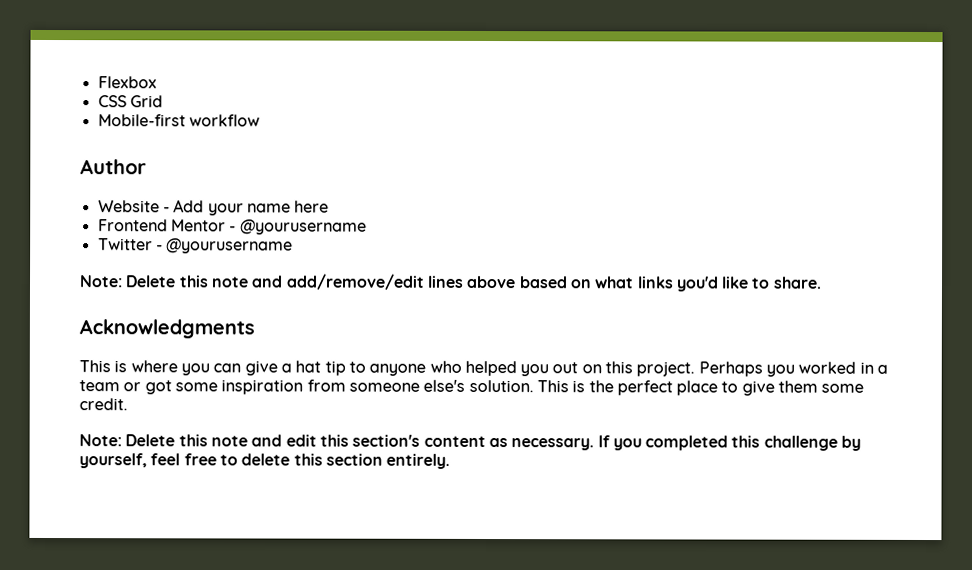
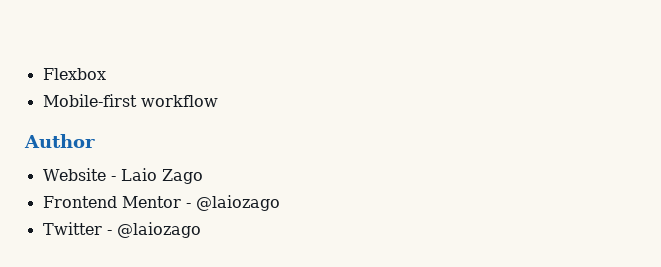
- CSS Grid
- Website - Add your name here
+ Website - Laio Zago
- Frontend Mentor - @yourusername
+ Frontend Mentor - @laiozago
- Twitter - @yourusername
- Note: Delete this note and add/remove/edit lines above based on what links you'd like to share.
- Acknowledgments
- This is where you can give a hat tip to anyone who helped you out on this project. Perhaps you worked in a team or got some inspiration from someone else's solution. This is the perfect place to give them some credit.
- Note: Delete this note and edit this section's content as necessary. If you completed this challenge by yourself, feel free to delete this section entirely.
+ Twitter - @laiozago

